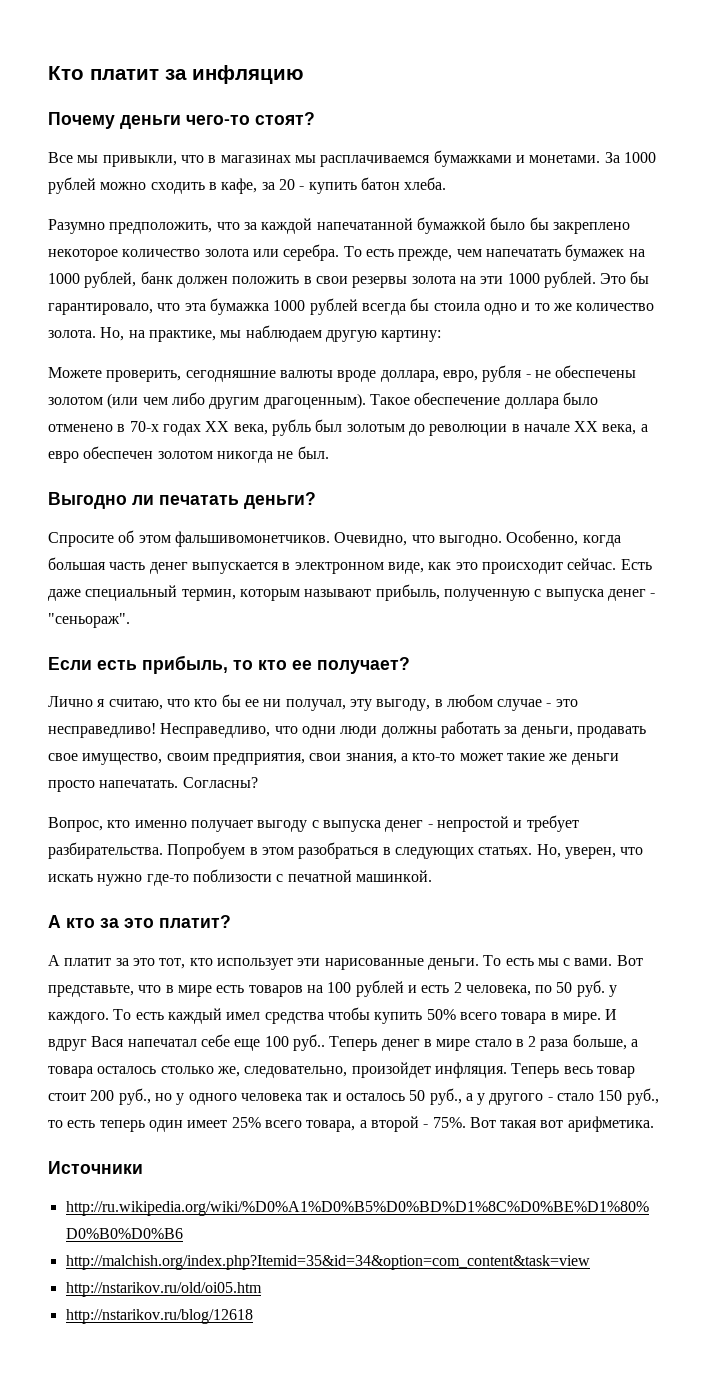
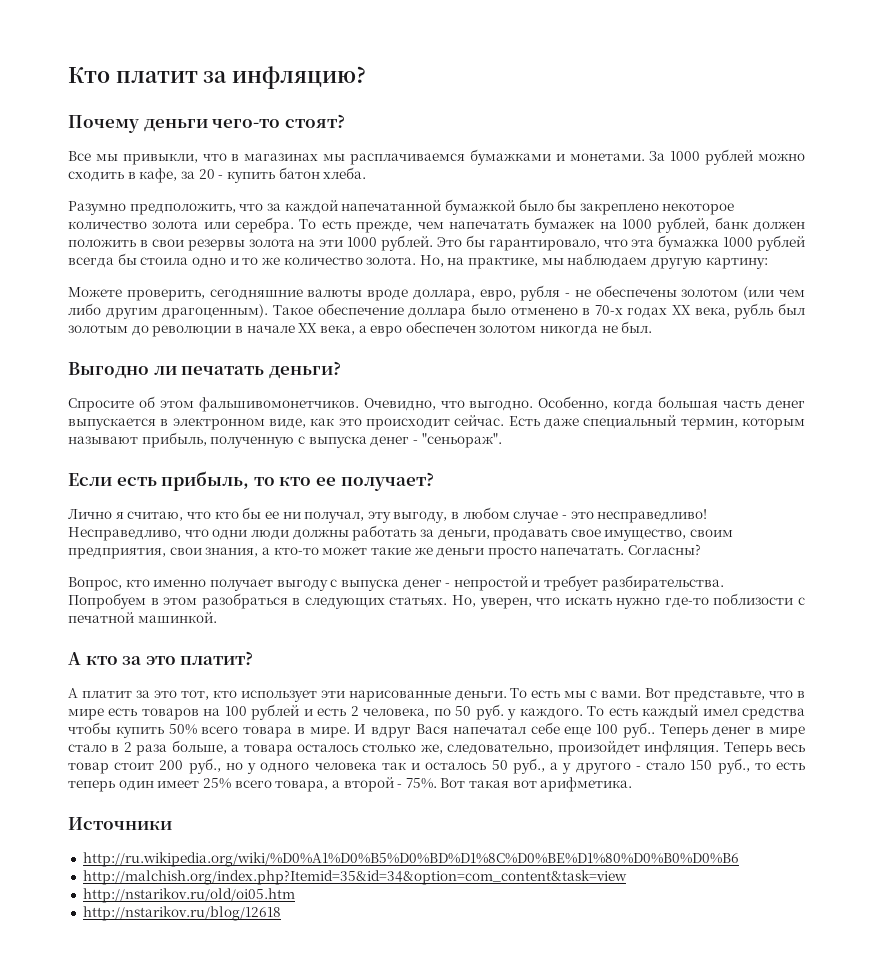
- Кто платит за инфляцию
+ Кто платит за инфляцию?

